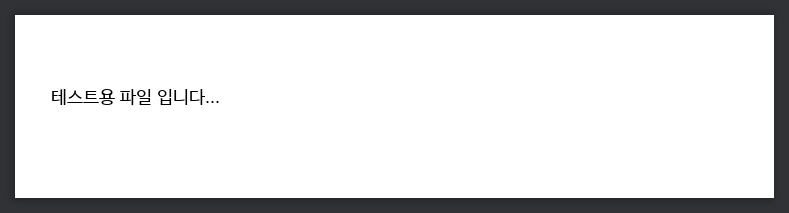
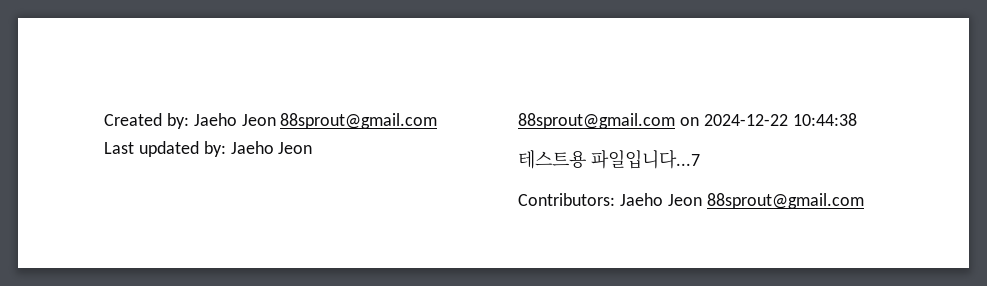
- 테스트용 파일 입니다...
+ Created by: Jaeho Jeon 88sprout@gmail.com Last updated by: Jaeho Jeon 88sprout@gmail.com on 2024-12-22 10:44:38
+ 테스트용 파일입니다...7
+ Contributors: Jaeho Jeon 88sprout@gmail.com

